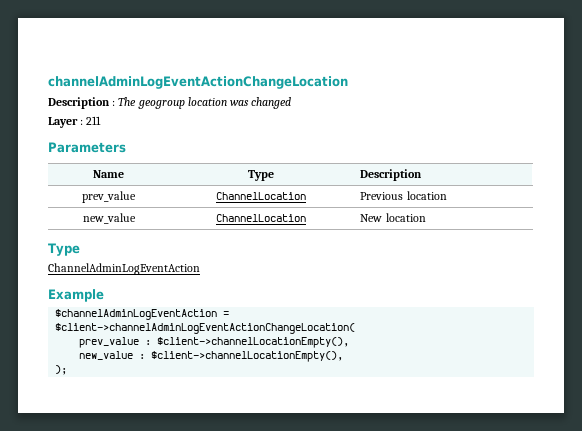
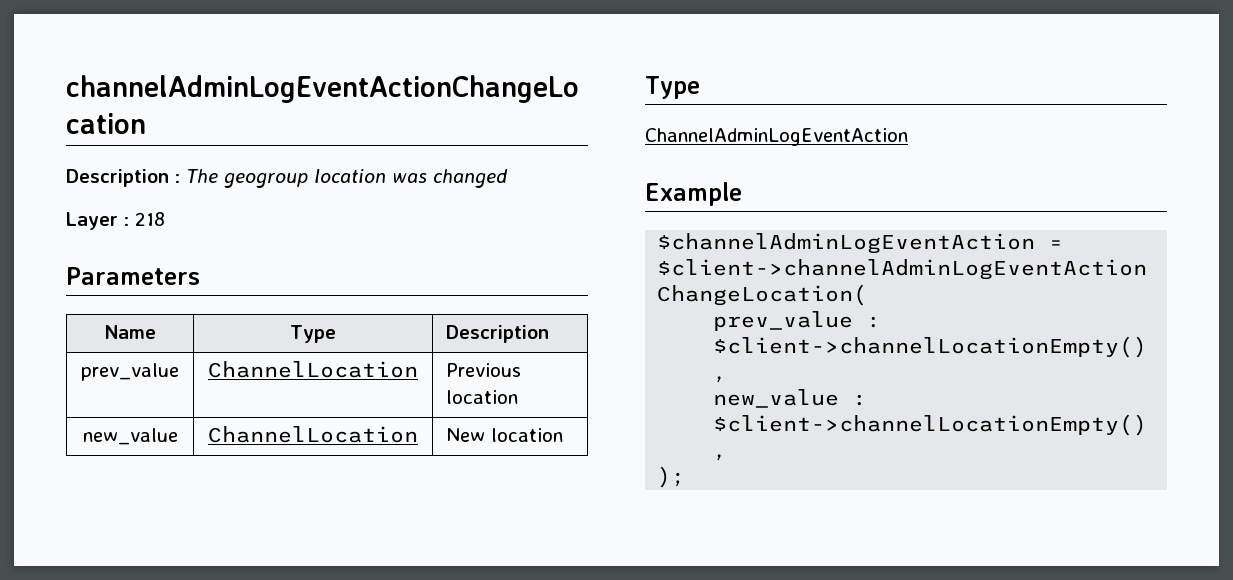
- Layer : 211
+ Layer : 218

